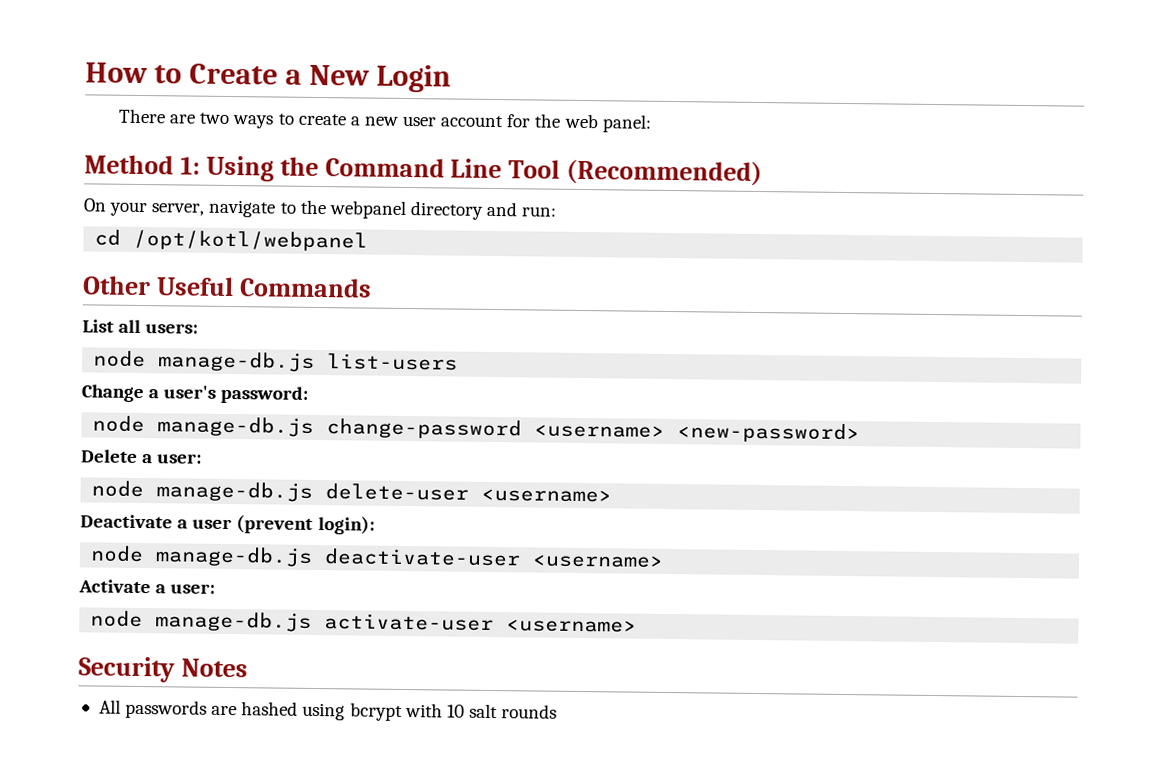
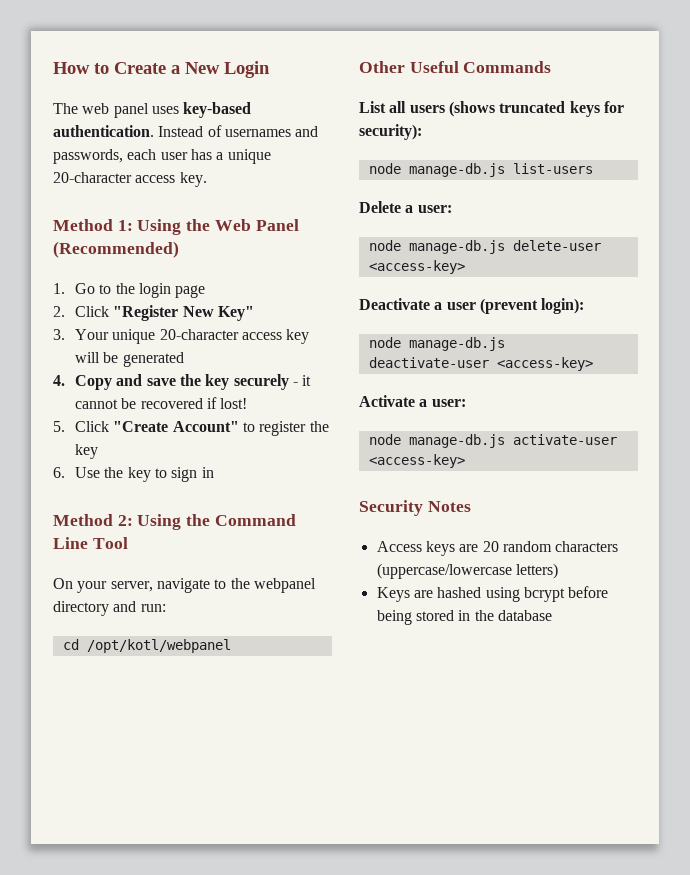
- There are two ways to create a new user account for the web panel:
- Method 1: Using the Command Line Tool (Recommended)
+ The web panel uses key-based authentication. Instead of usernames and passwords, each user has a unique 20-character access key.
+ Method 1: Using the Web Panel (Recommended)
+ 1. Go to the login page
+ 2. Click "Register New Key"
+ 3. Your unique 20-character access key will be generated
+ 4. Copy and save the key securely - it cannot be recovered if lost!
+ 5. Click "Create Account" to register the key
+ 6. Use the key to sign in
+ Method 2: Using the Command Line Tool
- List all users:
+ List all users (shows truncated keys for security):
  node manage-db.js list-users
- Change a user's password:
- node manage-db.js change-password <username> <new-password>
- node manage-db.js delete-user <username>
+ node manage-db.js delete-user <access-key>
- node manage-db.js deactivate-user <username>
+ node manage-db.js deactivate-user <access-key>
- node manage-db.js activate-user <username>
+ node manage-db.js activate-user <access-key>
- All passwords are hashed using bcrypt with 10 salt rounds
+ Access keys are 20 random characters (uppercase/lowercase letters)
+ Keys are hashed using bcrypt before being stored in the database

